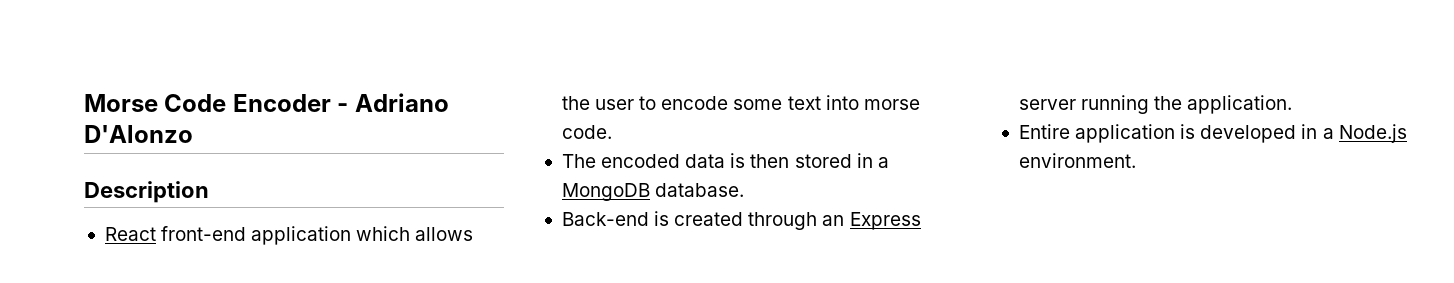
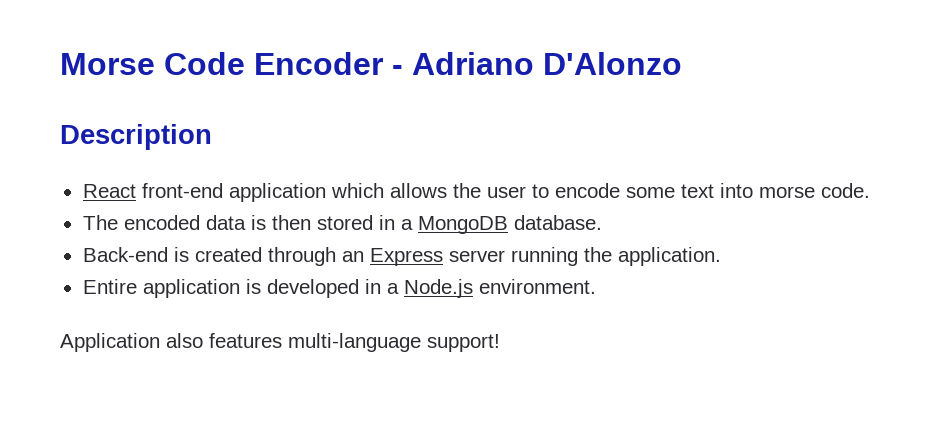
+ Application also features multi-language support!

